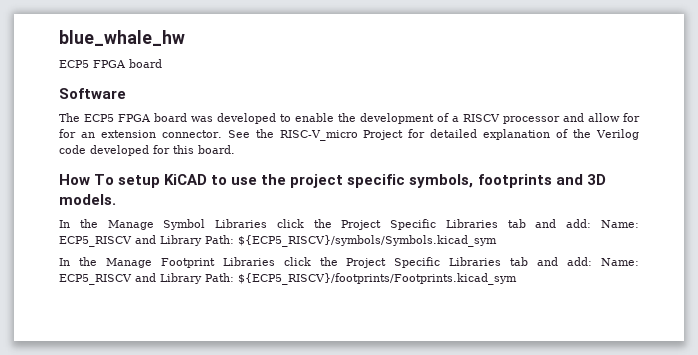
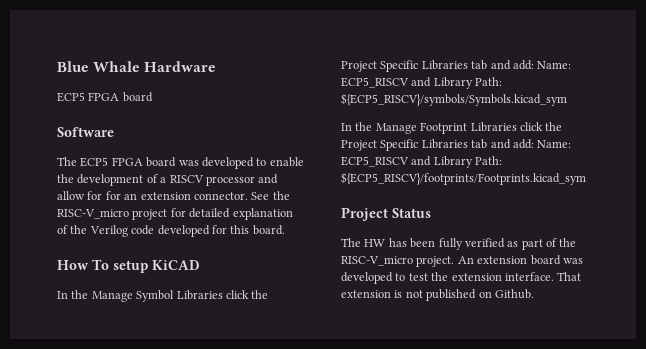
- blue_whale_hw
+ Blue Whale Hardware
- See the RISC-V_micro Project for detailed explanation of the Verilog code developed for this board.
+ See the RISC-V_micro project for detailed explanation of the Verilog code developed for this board.
- How To setup KiCAD to use the project specific symbols, footprints and 3D models.
+ How To setup KiCAD
+ Project Status
+ The HW has been fully verified as part of the RISC-V_micro project. An extension board was developed to test the extension interface. That extension is not published on Github.

